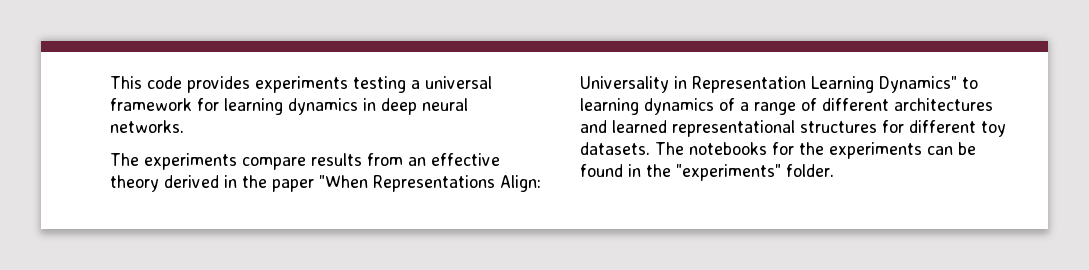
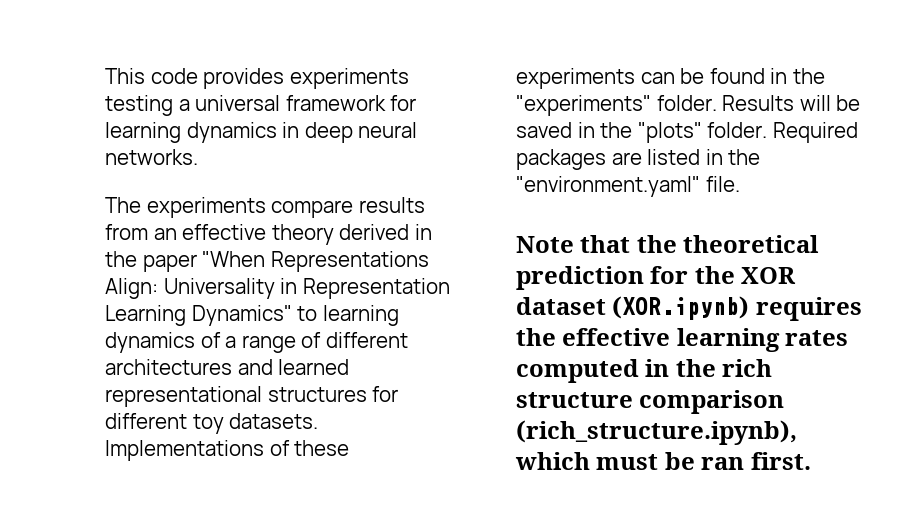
- The notebooks for the experiments can be found in the "experiments" folder.
+ Implementations of these experiments can be found in the "experiments" folder.
+ Results will be saved in the "plots" folder. Required packages are listed in the "environment.yaml" file.
+ Note that the theoretical prediction for the XOR dataset (XOR.ipynb) requires the effective learning rates computed in the rich structure comparison (rich_structure.ipynb), which must be ran first.

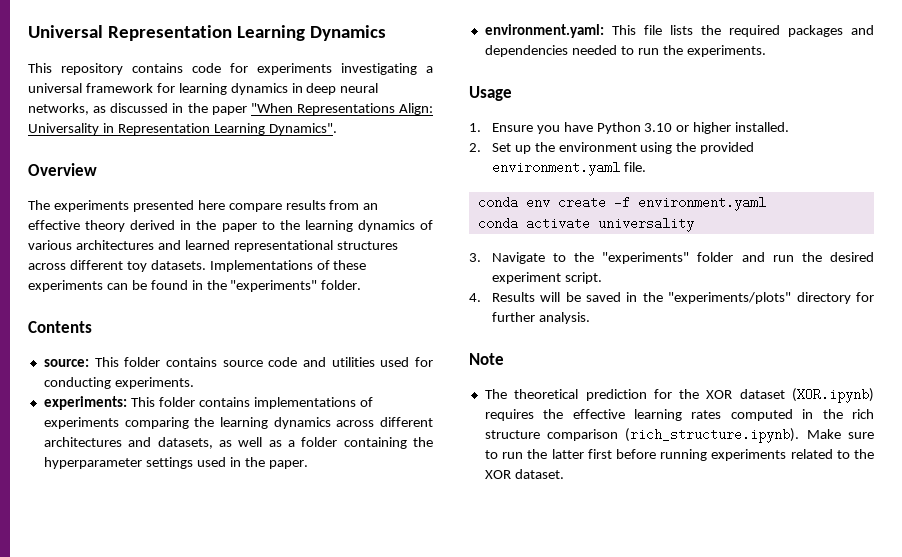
- This code provides experiments testing a universal framework for learning dynamics in deep neural networks.
+ Universal Representation Learning Dynamics
+ This repository contains code for experiments investigating a universal framework for learning dynamics in deep neural networks, as discussed in the paper "When Representations Align: Universality in Representation Learning Dynamics".
+ Overview
- The experiments compare results from an effective theory derived in the paper "When Representations Align: Universality in Representation Learning Dynamics" to learning dynamics of a range of different architectures and learned representational structures for different toy datasets.
+ The experiments presented here compare results from an effective theory derived in the paper to the learning dynamics of various architectures and learned representational structures across different toy datasets.
- Implementations of these experiments can be found in the "experiments" folder. Results will be saved in the "plots" folder. Required packages are listed in the "environment.yaml" file.
+ Implementations of these experiments can be found in the "experiments" folder.
+ Contents
+ source: This folder contains source code and utilities used for conducting experiments.
+ experiments: This folder contains implementations of experiments comparing the learning dynamics across different architectures and datasets, as well as a folder containing the hyperparameter settings used in the paper.
+ environment.yaml: This file lists the required packages and dependencies needed to run the experiments.
+ Usage
+ 1. Ensure you have Python 3.10 or higher installed.
+ 2. Set up the environment using the provided environment.yaml file.
+ conda env create -f environment.yaml
+ conda activate universality
+ 3. Navigate to the "experiments" folder and run the desired experiment script.
+ 4. Results will be saved in the "experiments/plots" directory for further analysis.
- Note that the theoretical prediction for the XOR dataset (XOR.ipynb) requires the effective learning rates computed in the rich structure comparison (rich_structure.ipynb), which must be ran first.
+ Note
+ The theoretical prediction for the XOR dataset (XOR.ipynb) requires the effective learning rates computed in the rich structure comparison (rich_structure.ipynb). Make sure to run the latter first before running experiments related to the XOR dataset.

